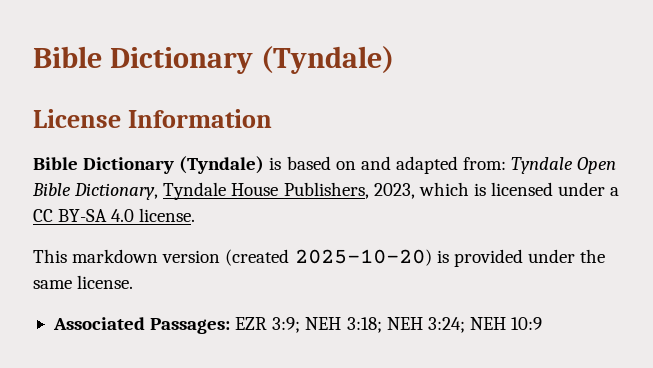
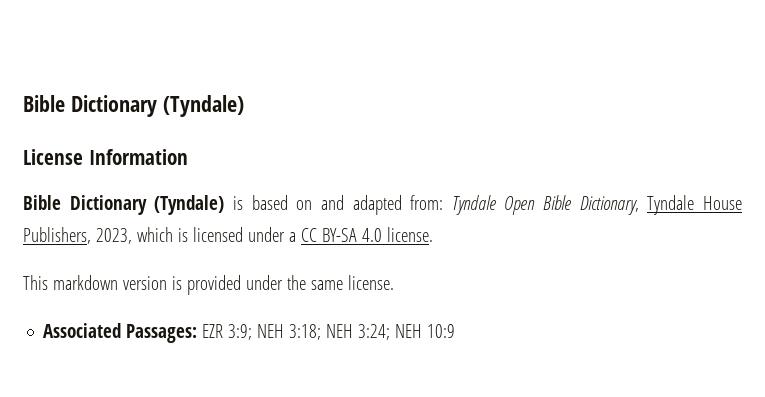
- This markdown version (created 2025-10-20) is provided under the same license.
+ This markdown version is provided under the same license.

